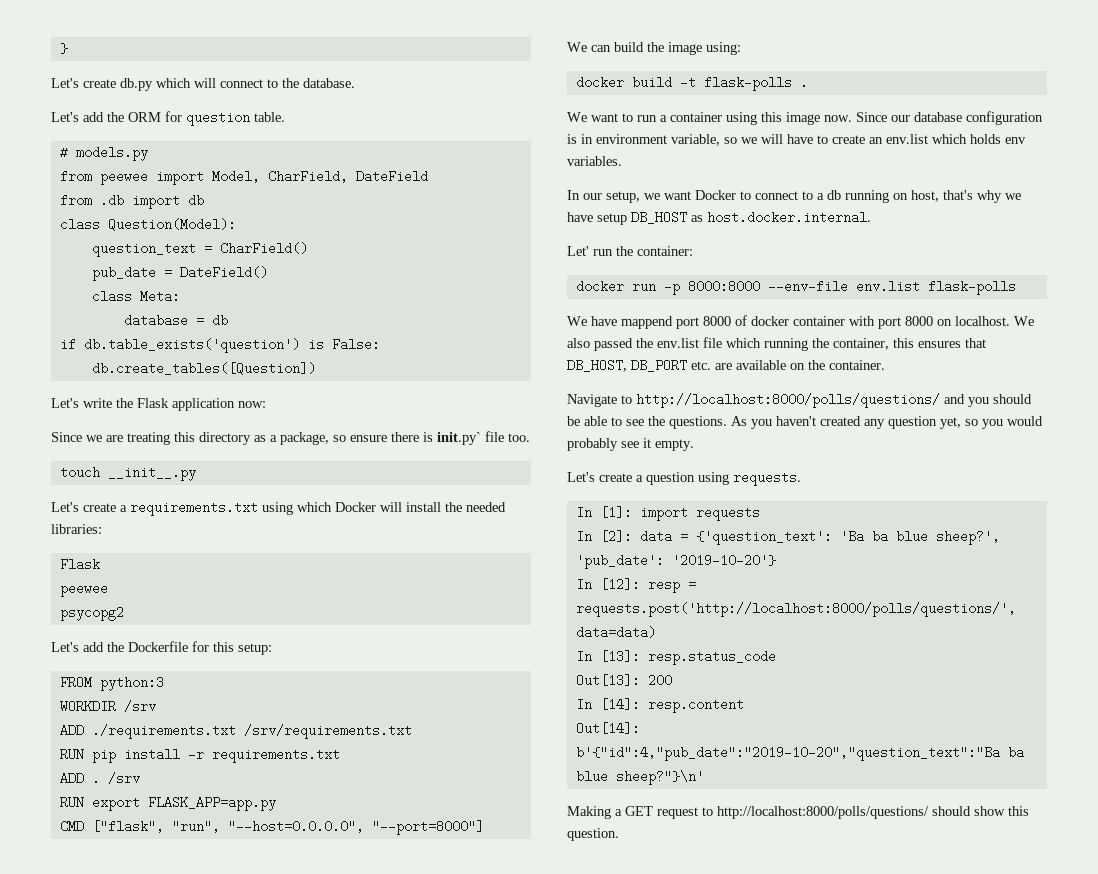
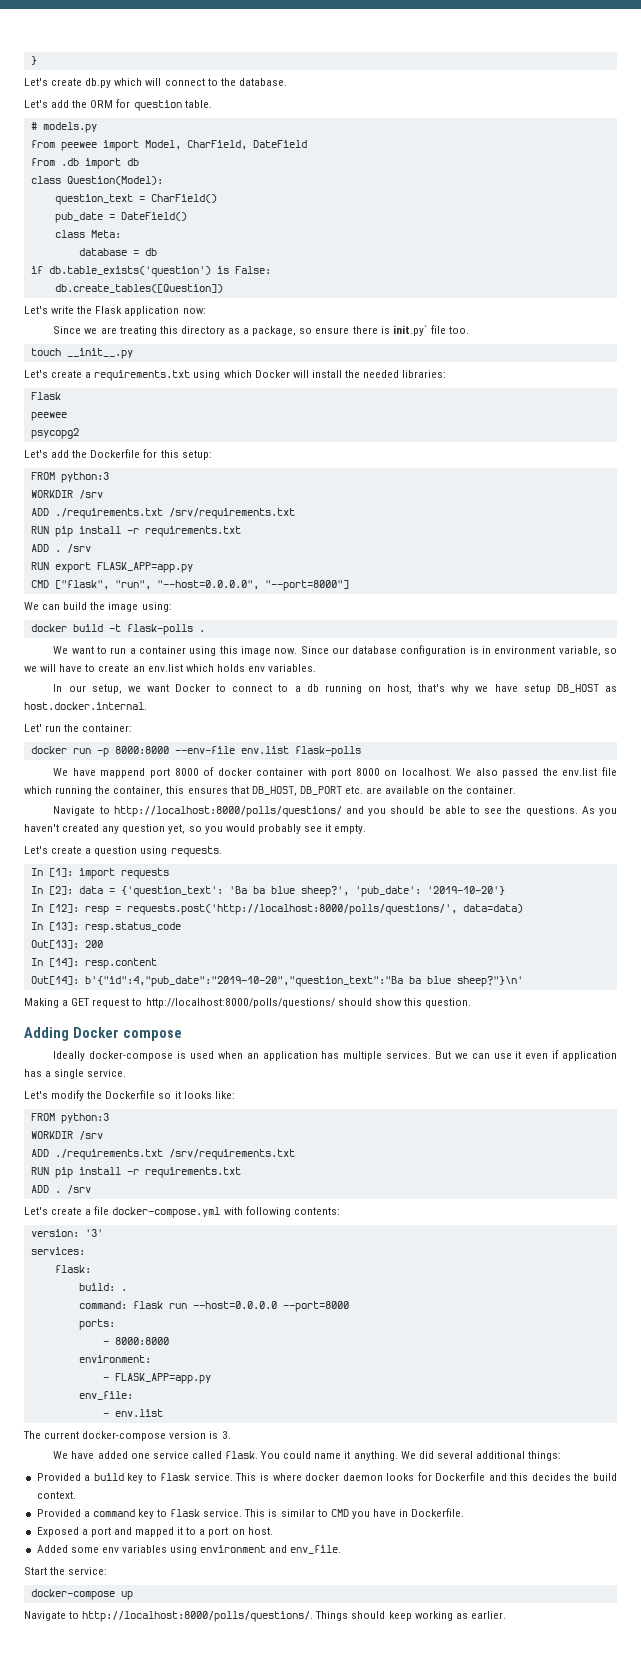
+ Adding Docker compose
+ Ideally docker-compose is used when an application has multiple services. But we can use it even if application has a single service.
+ Let's modify the Dockerfile so it looks like:
+ FROM python:3
+ WORKDIR /srv
+ ADD ./requirements.txt /srv/requirements.txt
+ RUN pip install -r requirements.txt
+ ADD . /srv
+ Let's create a file docker-compose.yml with following contents:
+ version: '3'
+ services:
+ flask:
+ build: .
+ command: flask run --host=0.0.0.0 --port=8000
+ ports:
+ - 8000:8000
+ environment:
+ - FLASK_APP=app.py
+ env_file:
+ - env.list
+ The current docker-compose version is 3.
+ We have added one service called flask. You could name it anything. We did several additional things:
+ Provided a build key to flask service. This is where docker daemon looks for Dockerfile and this decides the build context.
+ Provided a command key to flask service. This is similar to CMD you have in Dockerfile.
+ Exposed a port and mapped it to a port on host.
+ Added some env variables using environment and env_file.
+ Start the service:
+ docker-compose up
+ Navigate to http://localhost:8000/polls/questions/. Things should keep working as earlier.

